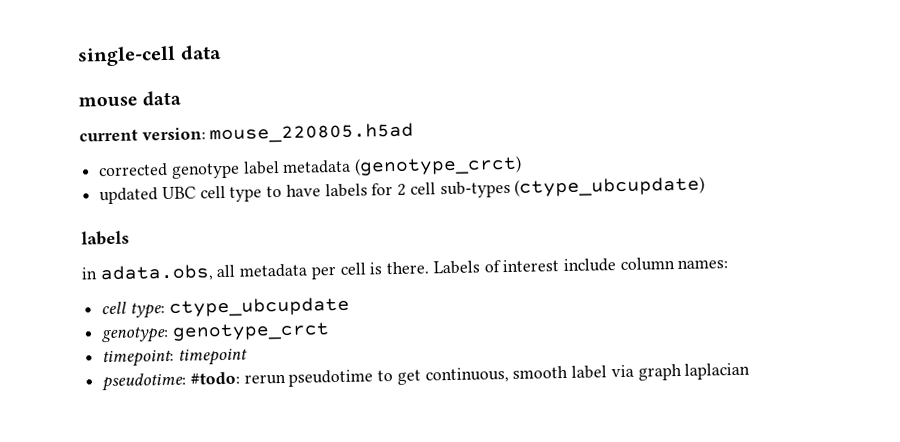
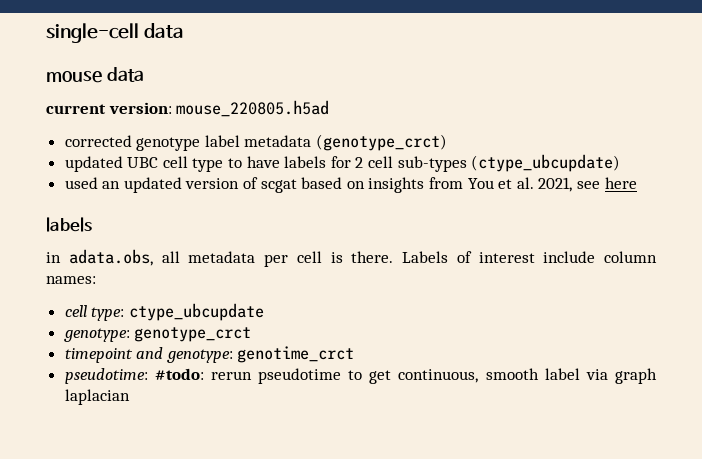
+ used an updated version of scgat based on insights from You et al. 2021, see here
- timepoint: timepoint
+ timepoint and genotype: genotime_crct

